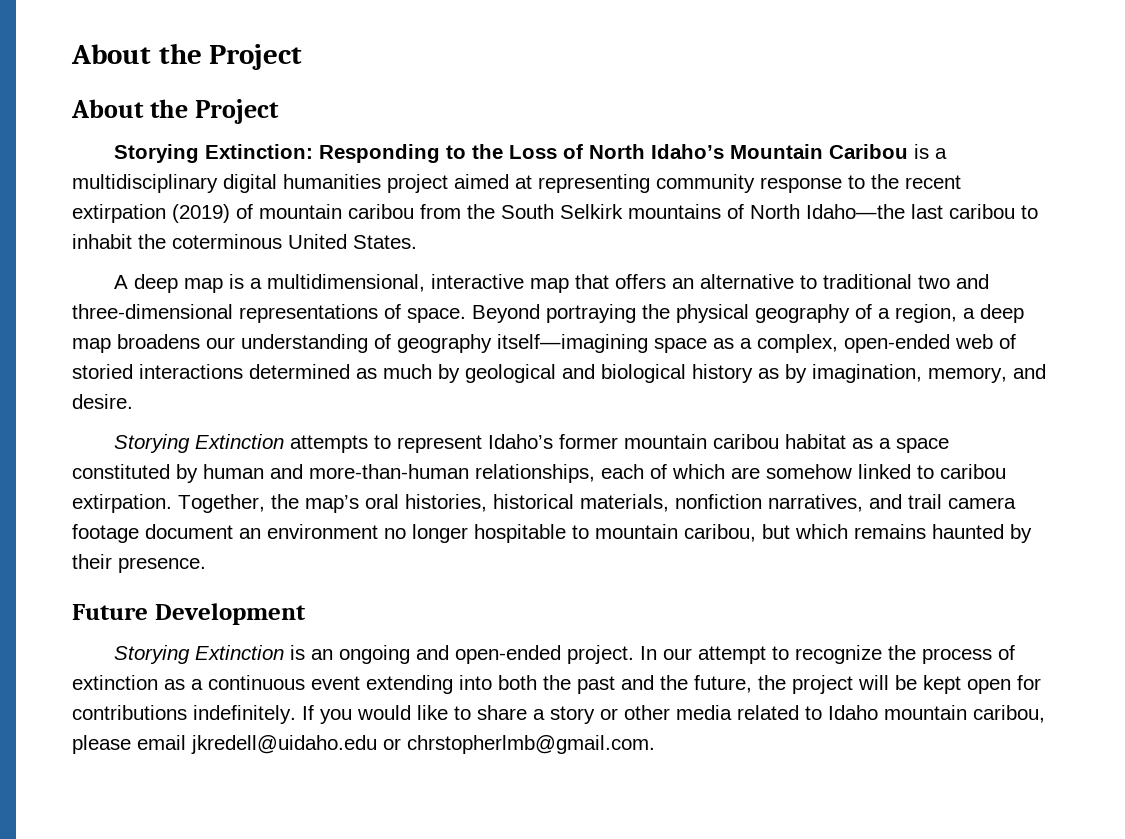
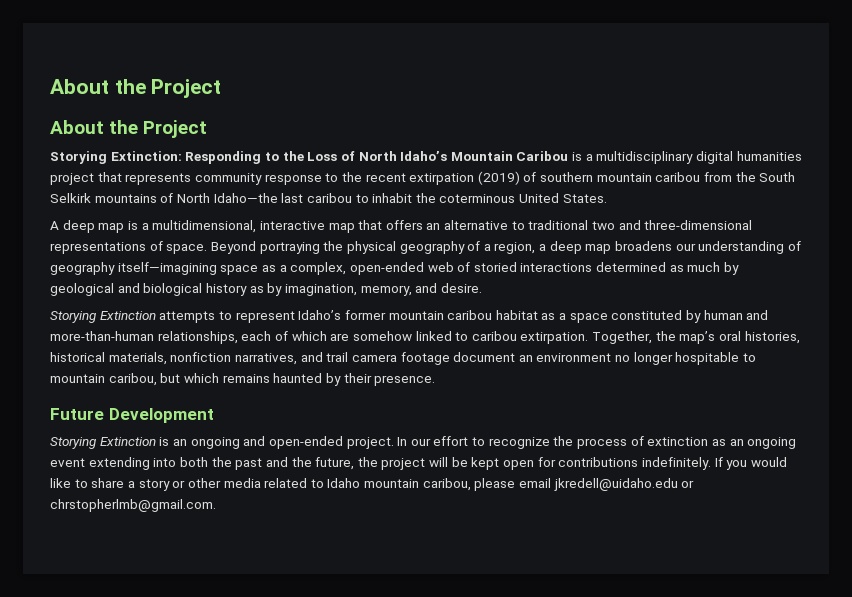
- Storying Extinction: Responding to the Loss of North Idaho’s Mountain Caribou is a multidisciplinary digital humanities project aimed at representing community response to the recent extirpation (2019) of mountain caribou from the South Selkirk mountains of North Idaho—the last caribou to inhabit the coterminous United States.
+ Storying Extinction: Responding to the Loss of North Idaho’s Mountain Caribou is a multidisciplinary digital humanities project that represents community response to the recent extirpation (2019) of southern mountain caribou from the South Selkirk mountains of North Idaho—the last caribou to inhabit the coterminous United States.
- In our attempt to recognize the process of extinction as a continuous event extending into both the past and the future, the project will be kept open for contributions indefinitely.
+ In our effort to recognize the process of extinction as an ongoing event extending into both the past and the future, the project will be kept open for contributions indefinitely.

